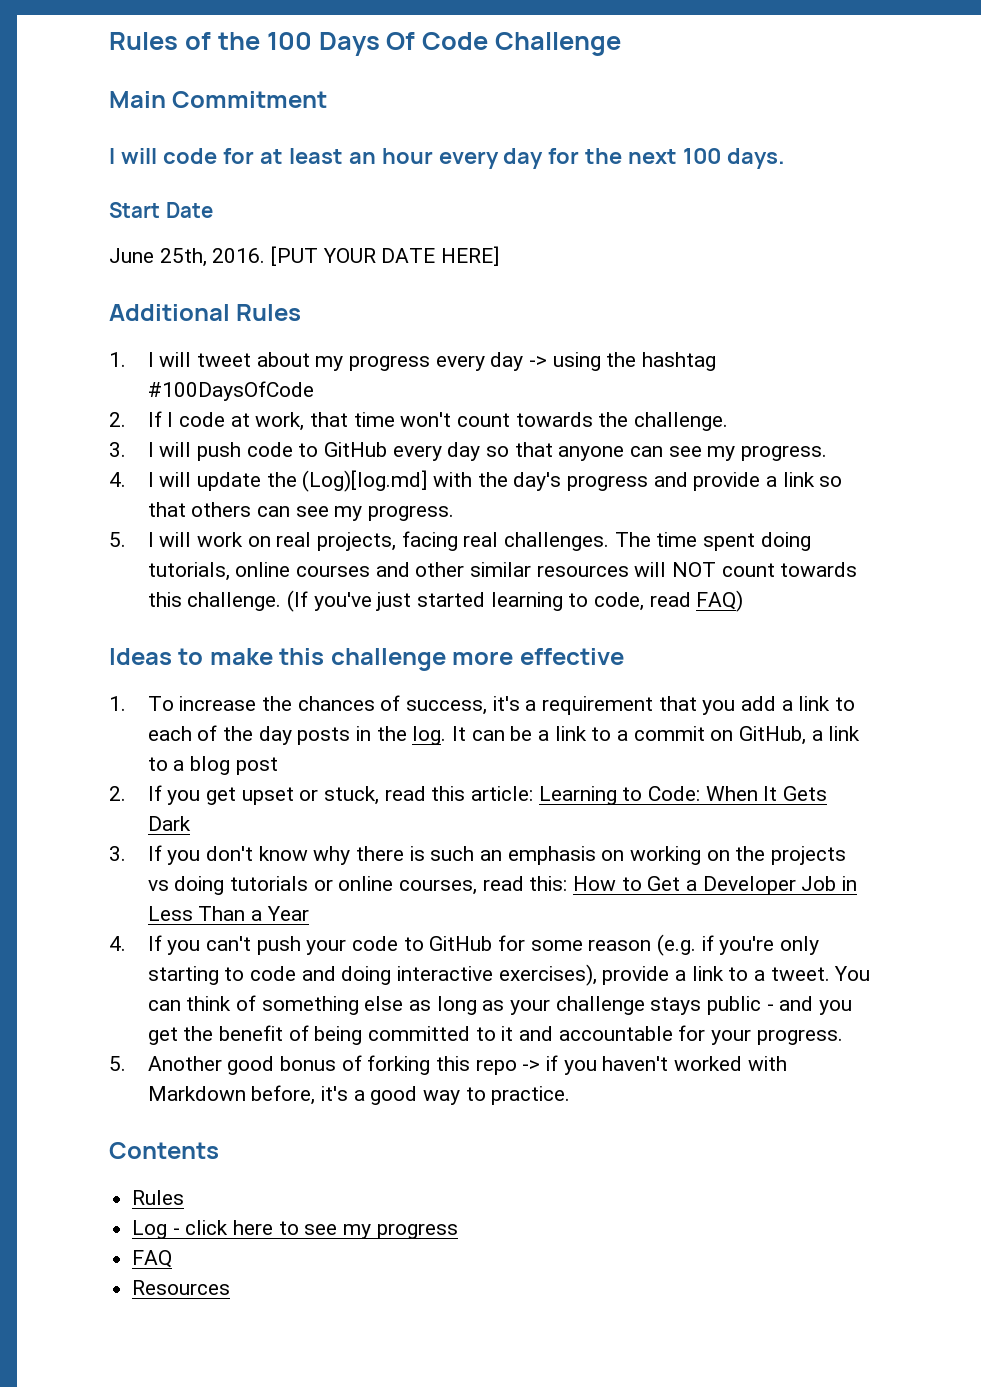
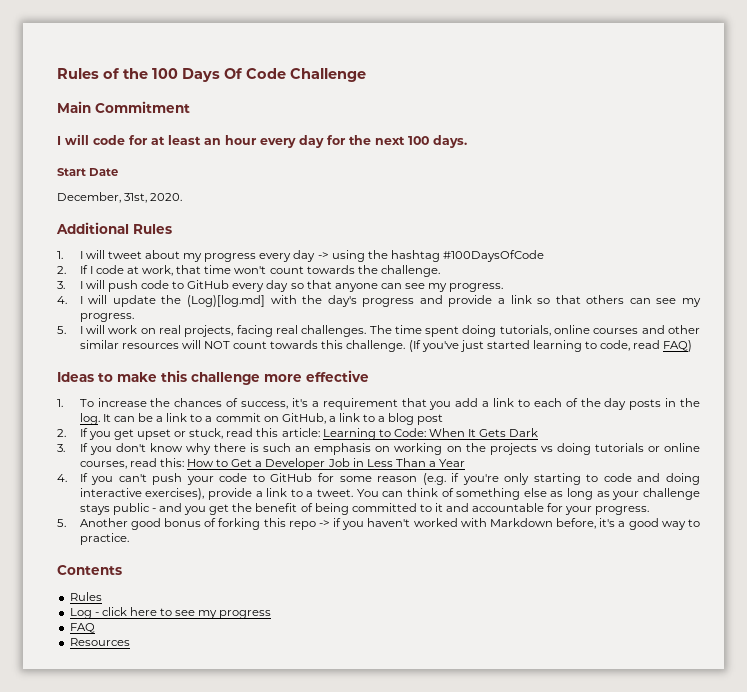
- June 25th, 2016. [PUT YOUR DATE HERE]
+ December, 31st, 2020.

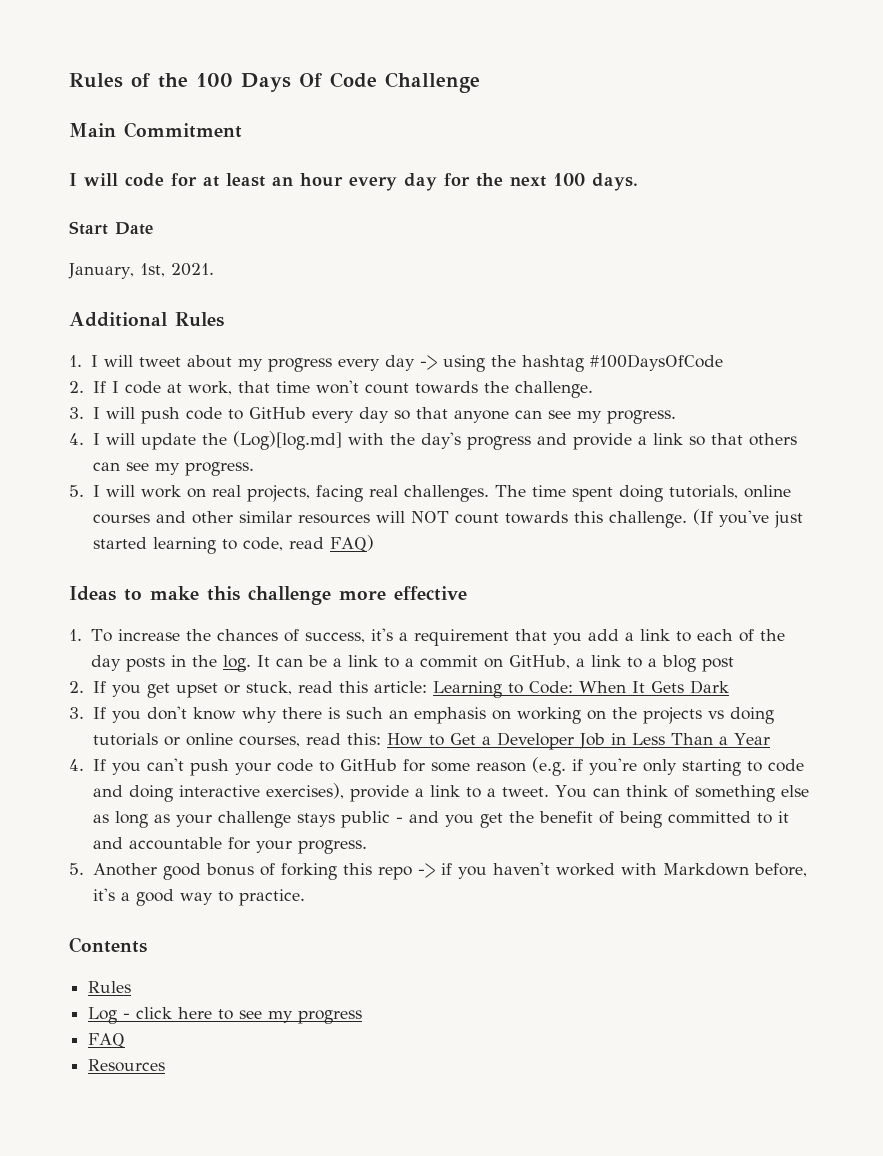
- December, 31st, 2020.
+ January, 1st, 2021.

